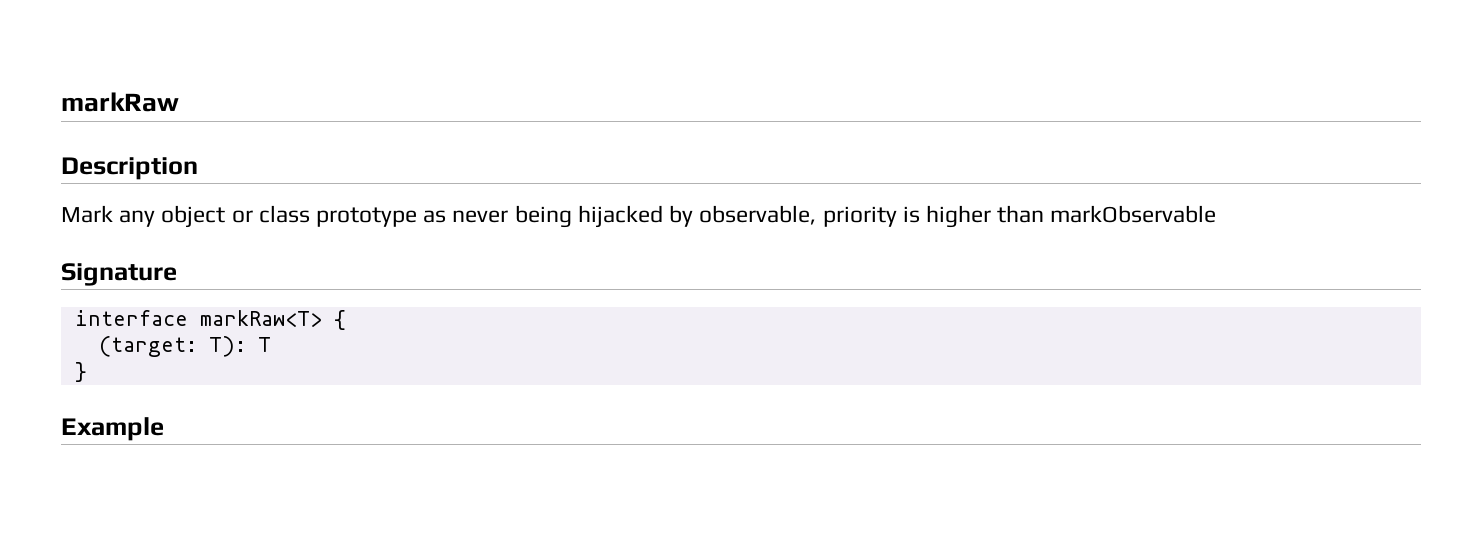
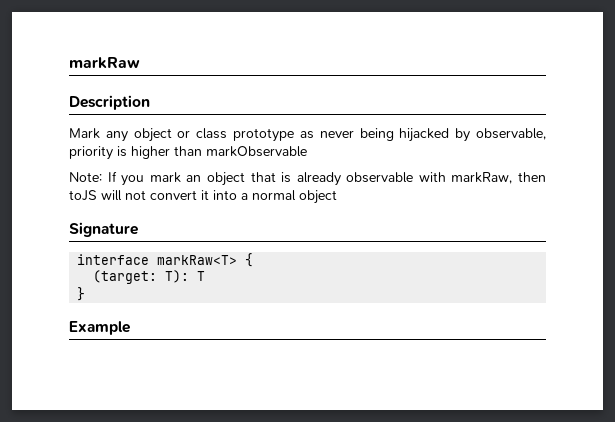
+ Note: If you mark an object that is already observable with markRaw, then toJS will not convert it into a normal object

